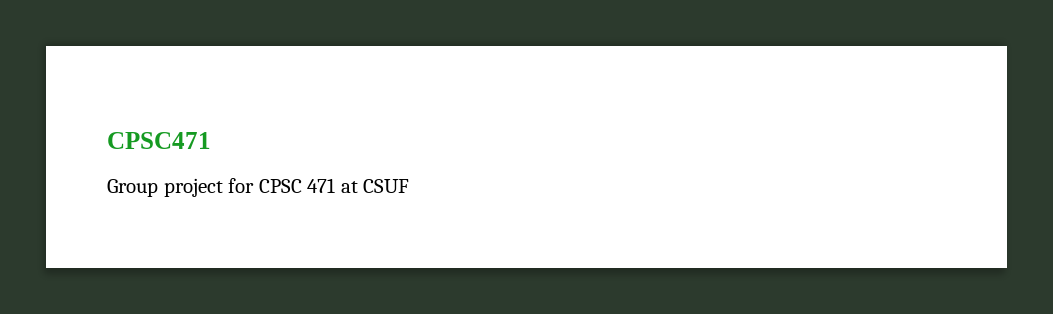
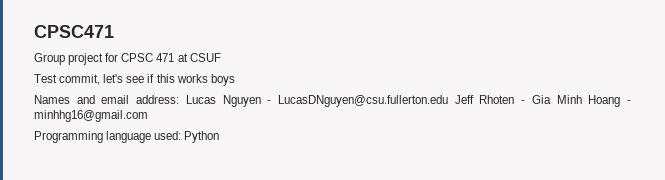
+ Test commit, let's see if this works boys
+ Names and email address: Lucas Nguyen - LucasDNguyen@csu.fullerton.edu Jeff Rhoten - Gia Minh Hoang - minhhg16@gmail.com
+ Programming language used: Python

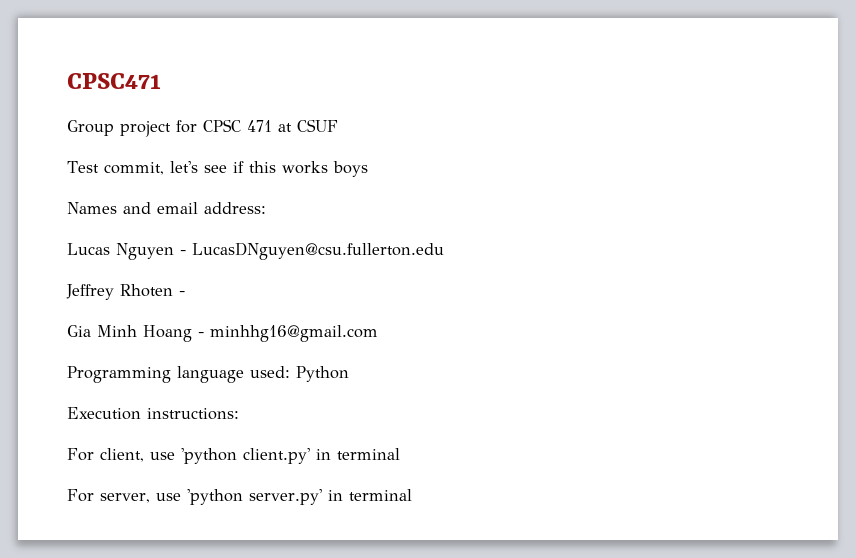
- Names and email address: Lucas Nguyen - LucasDNguyen@csu.fullerton.edu Jeff Rhoten - Gia Minh Hoang - minhhg16@gmail.com
+ Names and email address:
+ Lucas Nguyen - LucasDNguyen@csu.fullerton.edu
+ Jeffrey Rhoten -
+ Gia Minh Hoang - minhhg16@gmail.com
+ Execution instructions:
+ For client, use 'python client.py' in terminal
+ For server, use 'python server.py' in terminal

